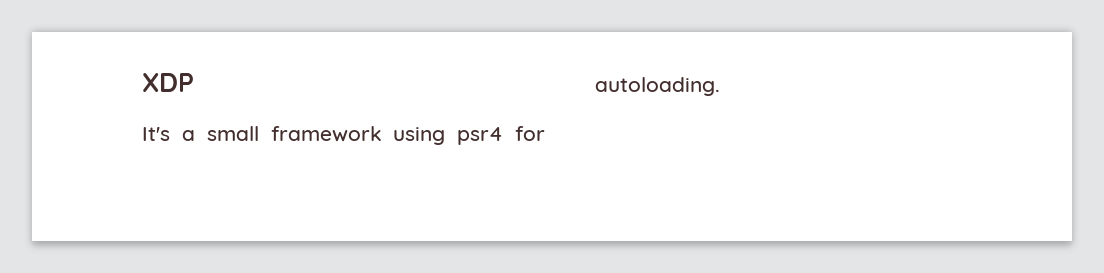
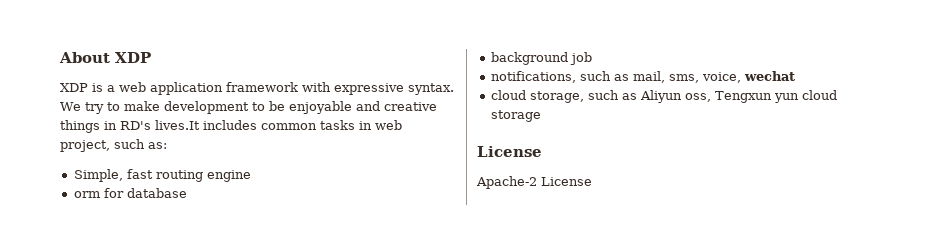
- XDP
+ About XDP
- It's a small framework using psr4 for autoloading.
+ XDP is a web application framework with expressive syntax. We try to make development to be enjoyable and creative things in RD's lives.It includes common tasks in web project, such as:
+ Simple, fast routing engine
+ orm for database
+ background job
+ notifications, such as mail, sms, voice, wechat
+ cloud storage, such as Aliyun oss, Tengxun yun cloud storage
+ License
+ Apache-2 License

